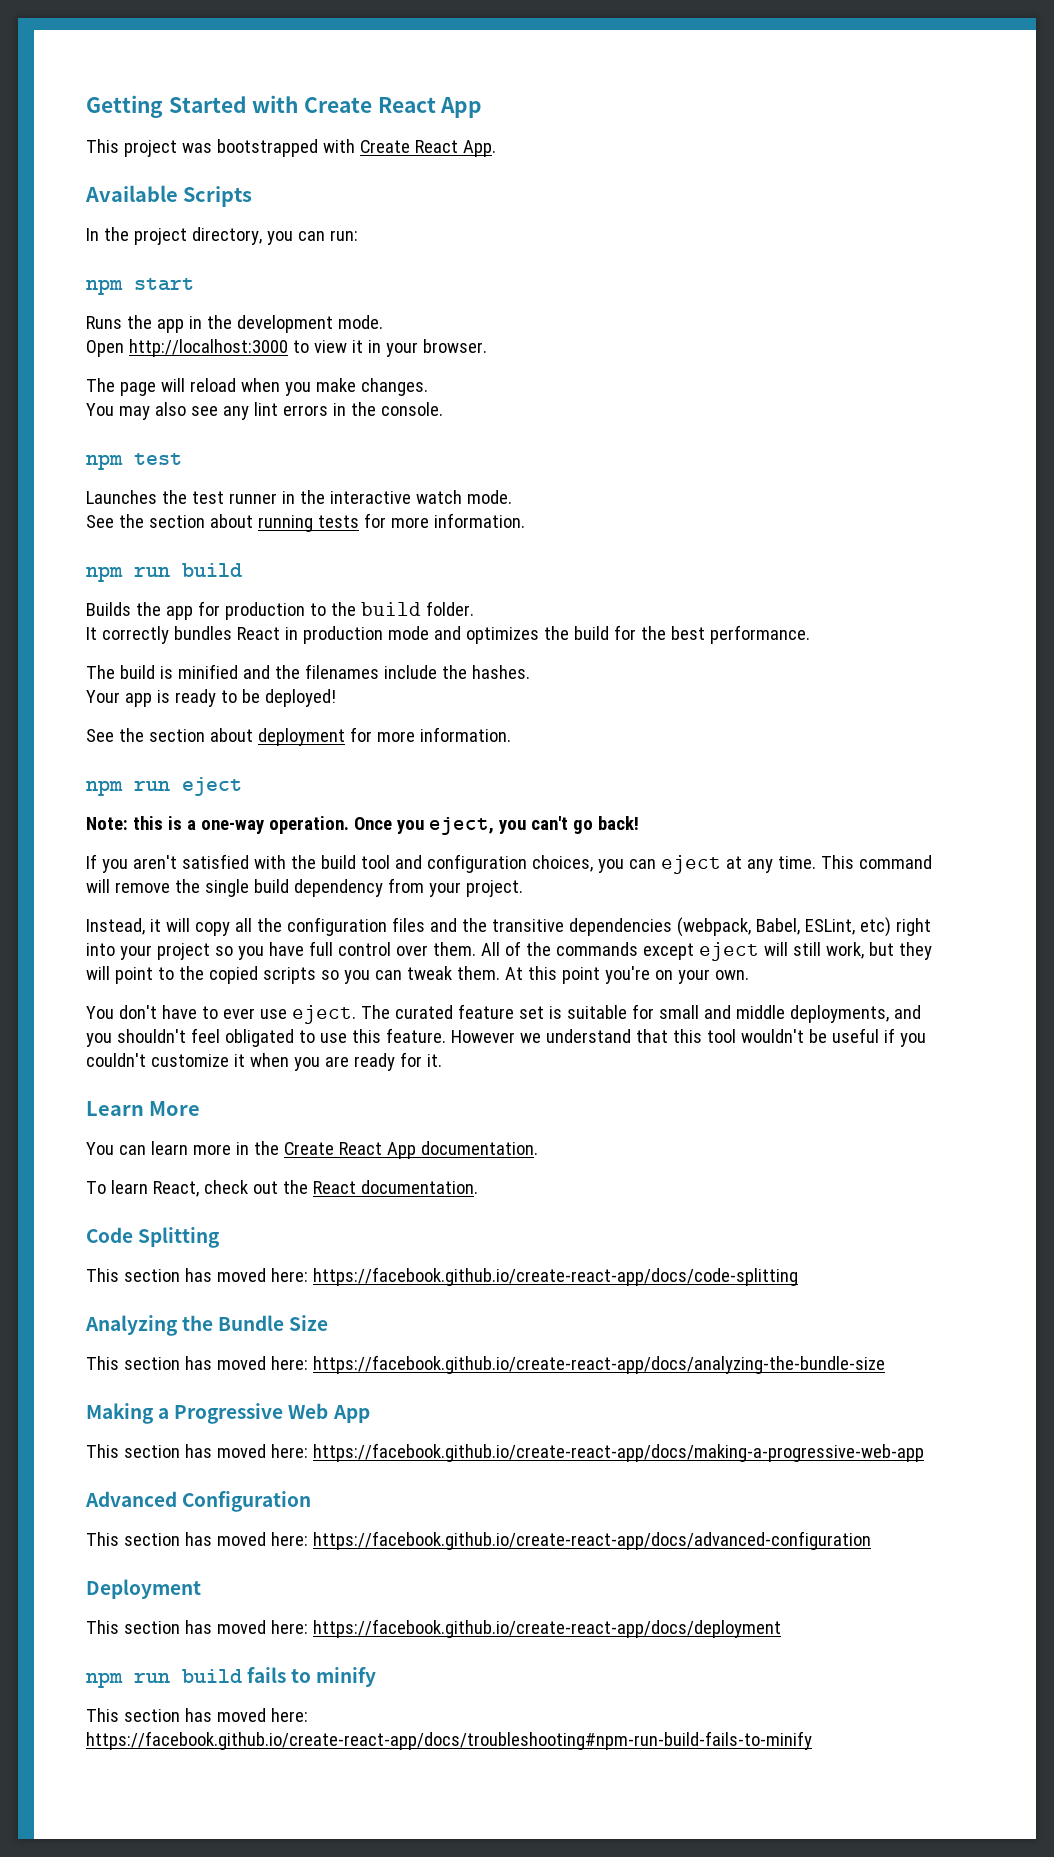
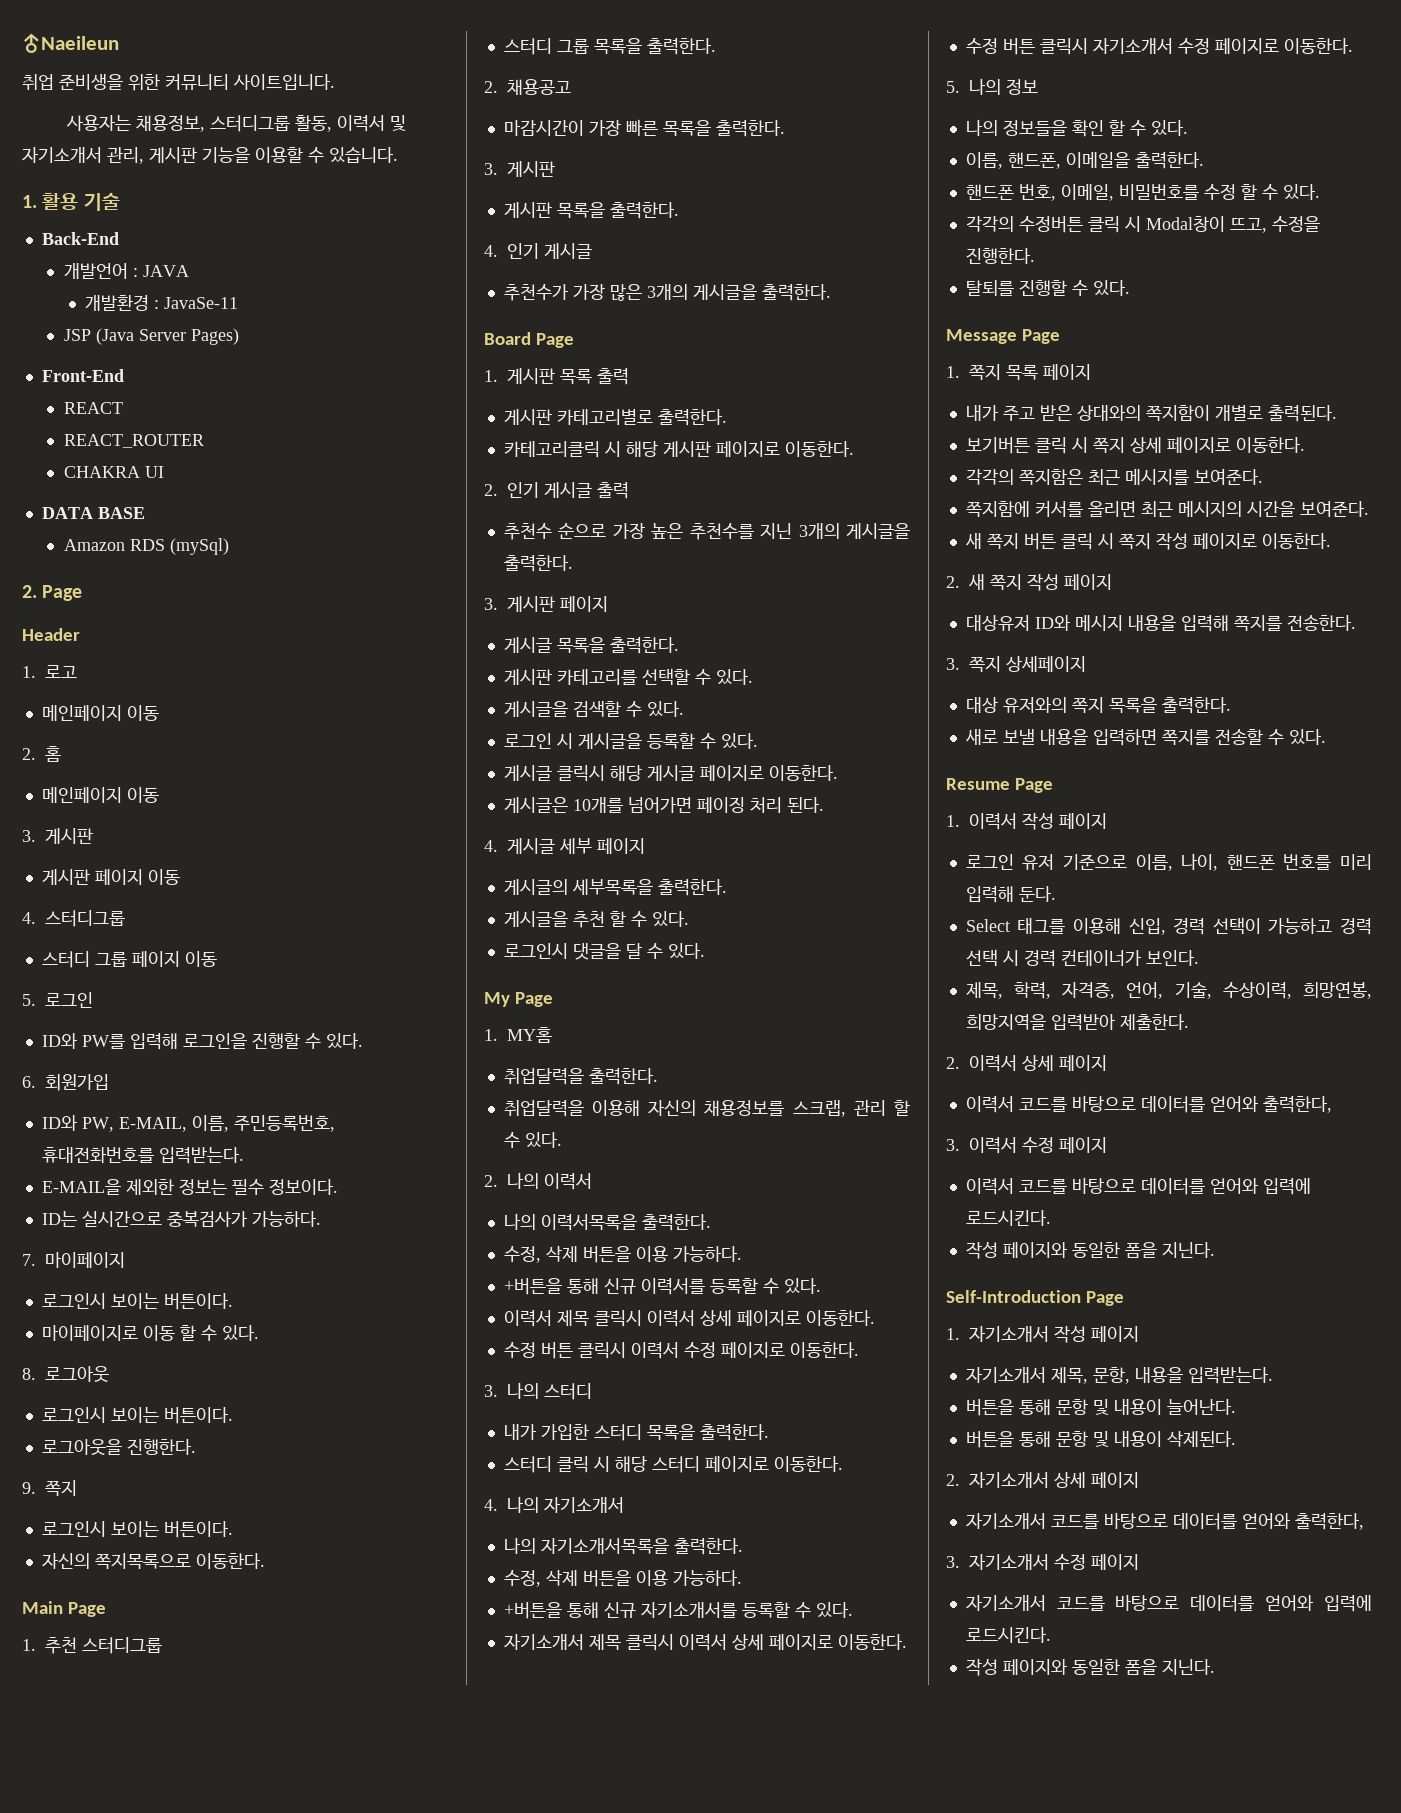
- Getting Started with Create React App
- This project was bootstrapped with Create React App.
- Available Scripts
- In the project directory, you can run:
- npm start
- Runs the app in the development mode.
- Open http://localhost:3000 to view it in your browser.
- The page will reload when you make changes.
- You may also see any lint errors in the console.
- npm test
- Launches the test runner in the interactive watch mode.
- See the section about running tests for more information.
- npm run build
- Builds the app for production to the build folder.
- It correctly bundles React in production mode and optimizes the build for the best performance.
- The build is minified and the filenames include the hashes.
- Your app is ready to be deployed!
- See the section about deployment for more information.
- npm run eject
- Note: this is a one-way operation. Once you eject, you can't go back!
- If you aren't satisfied with the build tool and configuration choices, you can eject at any time. This command will remove the single build dependency from your project.
- Instead, it will copy all the configuration files and the transitive dependencies (webpack, Babel, ESLint, etc) right into your project so you have full control over them. All of the commands except eject will still work, but they will point to the copied scripts so you can tweak them. At this point you're on your own.
- You don't have to ever use eject. The curated feature set is suitable for small and middle deployments, and you shouldn't feel obligated to use this feature. However we understand that this tool wouldn't be useful if you couldn't customize it when you are ready for it.
- Learn More
- You can learn more in the Create React App documentation.
- To learn React, check out the React documentation.
- Code Splitting
- This section has moved here: https://facebook.github.io/create-react-app/docs/code-splitting
- Analyzing the Bundle Size
- This section has moved here: https://facebook.github.io/create-react-app/docs/analyzing-the-bundle-size
- Making a Progressive Web App
- This section has moved here: https://facebook.github.io/create-react-app/docs/making-a-progressive-web-app
- Advanced Configuration
- This section has moved here: https://facebook.github.io/create-react-app/docs/advanced-configuration
- Deployment
- This section has moved here: https://facebook.github.io/create-react-app/docs/deployment
- npm run build fails to minify
- This section has moved here: https://facebook.github.io/create-react-app/docs/troubleshooting#npm-run-build-fails-to-minify
+ ♂Naeileun
+ 취업 준비생을 위한 커뮤니티 사이트입니다.
+ 사용자는 채용정보, 스터디그룹 활동, 이력서 및 자기소개서 관리, 게시판 기능을 이용할 수 있습니다.
+ 1. 활용 기술
+ Back-End
+ 개발언어 : JAVA
+ 개발환경 : JavaSe-11
+ JSP (Java Server Pages)
+ Front-End
+ REACT
+ REACT_ROUTER
+ CHAKRA UI
+ DATA BASE
+ Amazon RDS (mySql)
+ 2. Page
+ Header
+ 1. 로고
+ 메인페이지 이동
+ 2. 홈
+ 메인페이지 이동
+ 3. 게시판
+ 게시판 페이지 이동
+ 4. 스터디그룹
+ 스터디 그룹 페이지 이동
+ 5. 로그인
+ ID와 PW를 입력해 로그인을 진행할 수 있다.
+ 6. 회원가입
+ ID와 PW, E-MAIL, 이름, 주민등록번호, 휴대전화번호를 입력받는다.
+ E-MAIL을 제외한 정보는 필수 정보이다.
+ ID는 실시간으로 중복검사가 가능하다.
+ 7. 마이페이지
+ 로그인시 보이는 버튼이다.
+ 마이페이지로 이동 할 수 있다.
+ 8. 로그아웃
+ 로그인시 보이는 버튼이다.
+ 로그아웃을 진행한다.
+ 9. 쪽지
+ 로그인시 보이는 버튼이다.
+ 자신의 쪽지목록으로 이동한다.
+ Main Page
+ 1. 추천 스터디그룹
+ 스터디 그룹 목록을 출력한다.
+ 2. 채용공고
+ 마감시간이 가장 빠른 목록을 출력한다.
+ 3. 게시판
+ 게시판 목록을 출력한다.
+ 4. 인기 게시글
+ 추천수가 가장 많은 3개의 게시글을 출력한다.
+ Board Page
+ 1. 게시판 목록 출력
+ 게시판 카테고리별로 출력한다.
+ 카테고리클릭 시 해당 게시판 페이지로 이동한다.
+ 2. 인기 게시글 출력
+ 추천수 순으로 가장 높은 추천수를 지닌 3개의 게시글을 출력한다.
+ 3. 게시판 페이지
+ 게시글 목록을 출력한다.
+ 게시판 카테고리를 선택할 수 있다.
+ 게시글을 검색할 수 있다.
+ 로그인 시 게시글을 등록할 수 있다.
+ 게시글 클릭시 해당 게시글 페이지로 이동한다.
+ 게시글은 10개를 넘어가면 페이징 처리 된다.
+ 4. 게시글 세부 페이지
+ 게시글의 세부목록을 출력한다.
+ 게시글을 추천 할 수 있다.
+ 로그인시 댓글을 달 수 있다.
+ My Page
+ 1. MY홈
+ 취업달력을 출력한다.
+ 취업달력을 이용해 자신의 채용정보를 스크랩, 관리 할 수 있다.
+ 2. 나의 이력서
+ 나의 이력서목록을 출력한다.
+ 수정, 삭제 버튼을 이용 가능하다.
+ +버튼을 통해 신규 이력서를 등록할 수 있다.
+ 이력서 제목 클릭시 이력서 상세 페이지로 이동한다.
+ 수정 버튼 클릭시 이력서 수정 페이지로 이동한다.
+ 3. 나의 스터디
+ 내가 가입한 스터디 목록을 출력한다.
+ 스터디 클릭 시 해당 스터디 페이지로 이동한다.
+ 4. 나의 자기소개서
+ 나의 자기소개서목록을 출력한다.
+ 수정, 삭제 버튼을 이용 가능하다.
+ +버튼을 통해 신규 자기소개서를 등록할 수 있다.
+ 자기소개서 제목 클릭시 이력서 상세 페이지로 이동한다.
+ 수정 버튼 클릭시 자기소개서 수정 페이지로 이동한다.
+ 5. 나의 정보
+ 나의 정보들을 확인 할 수 있다.
+ 이름, 핸드폰, 이메일을 출력한다.
+ 핸드폰 번호, 이메일, 비밀번호를 수정 할 수 있다.
+ 각각의 수정버튼 클릭 시 Modal창이 뜨고, 수정을 진행한다.
+ 탈퇴를 진행할 수 있다.
+ Message Page
+ 1. 쪽지 목록 페이지
+ 내가 주고 받은 상대와의 쪽지함이 개별로 출력된다.
+ 보기버튼 클릭 시 쪽지 상세 페이지로 이동한다.
+ 각각의 쪽지함은 최근 메시지를 보여준다.
+ 쪽지함에 커서를 올리면 최근 메시지의 시간을 보여준다.
+ 새 쪽지 버튼 클릭 시 쪽지 작성 페이지로 이동한다.
+ 2. 새 쪽지 작성 페이지
+ 대상유저 ID와 메시지 내용을 입력해 쪽지를 전송한다.
+ 3. 쪽지 상세페이지
+ 대상 유저와의 쪽지 목록을 출력한다.
+ 새로 보낼 내용을 입력하면 쪽지를 전송할 수 있다.
+ Resume Page
+ 1. 이력서 작성 페이지
+ 로그인 유저 기준으로 이름, 나이, 핸드폰 번호를 미리 입력해 둔다.
+ Select 태그를 이용해 신입, 경력 선택이 가능하고 경력 선택 시 경력 컨테이너가 보인다.
+ 제목, 학력, 자격증, 언어, 기술, 수상이력, 희망연봉, 희망지역을 입력받아 제출한다.
+ 2. 이력서 상세 페이지
+ 이력서 코드를 바탕으로 데이터를 얻어와 출력한다,
+ 3. 이력서 수정 페이지
+ 이력서 코드를 바탕으로 데이터를 얻어와 입력에 로드시킨다.
+ 작성 페이지와 동일한 폼을 지닌다.
+ Self-Introduction Page
+ 1. 자기소개서 작성 페이지
+ 자기소개서 제목, 문항, 내용을 입력받는다.
+ 버튼을 통해 문항 및 내용이 늘어난다.
+ 버튼을 통해 문항 및 내용이 삭제된다.
+ 2. 자기소개서 상세 페이지
+ 자기소개서 코드를 바탕으로 데이터를 얻어와 출력한다,
+ 3. 자기소개서 수정 페이지
+ 자기소개서 코드를 바탕으로 데이터를 얻어와 입력에 로드시킨다.
+ 작성 페이지와 동일한 폼을 지닌다.

